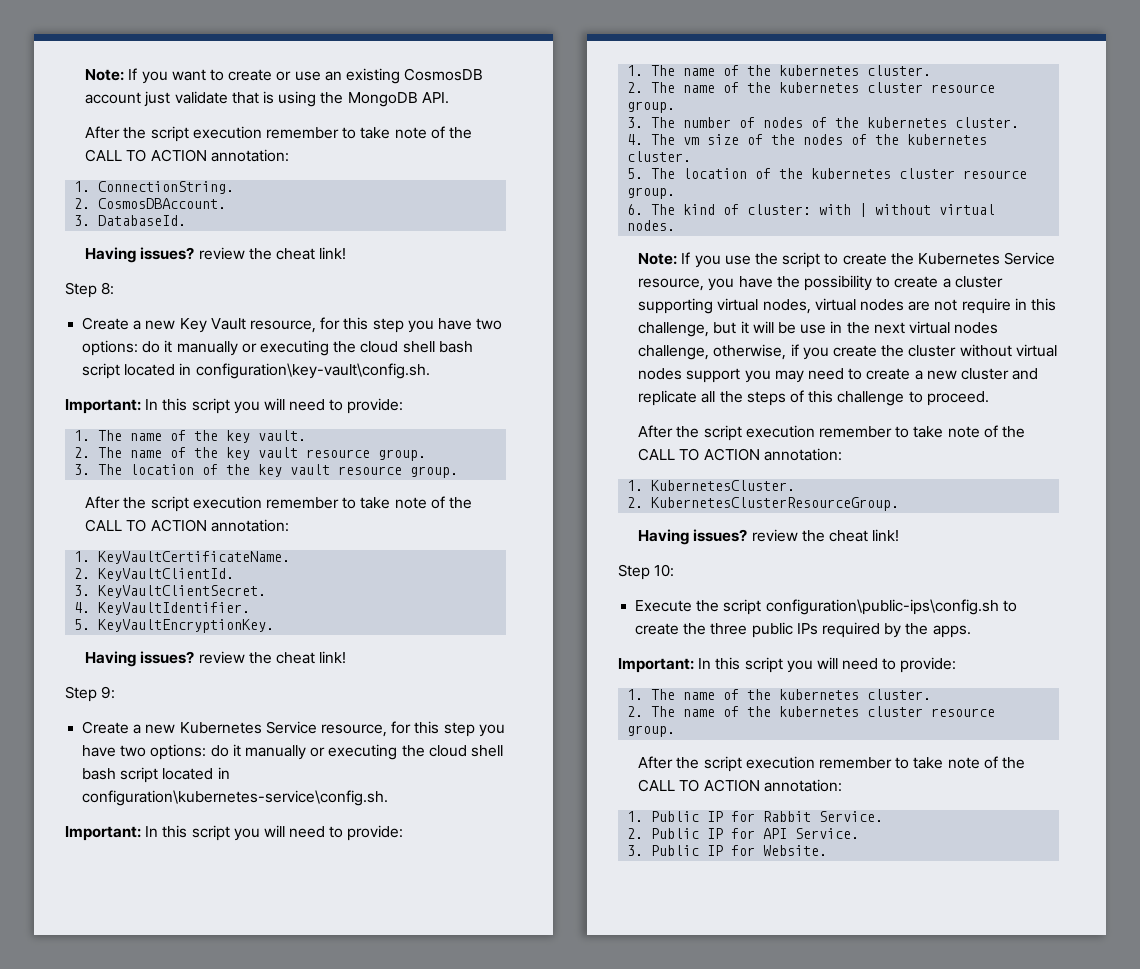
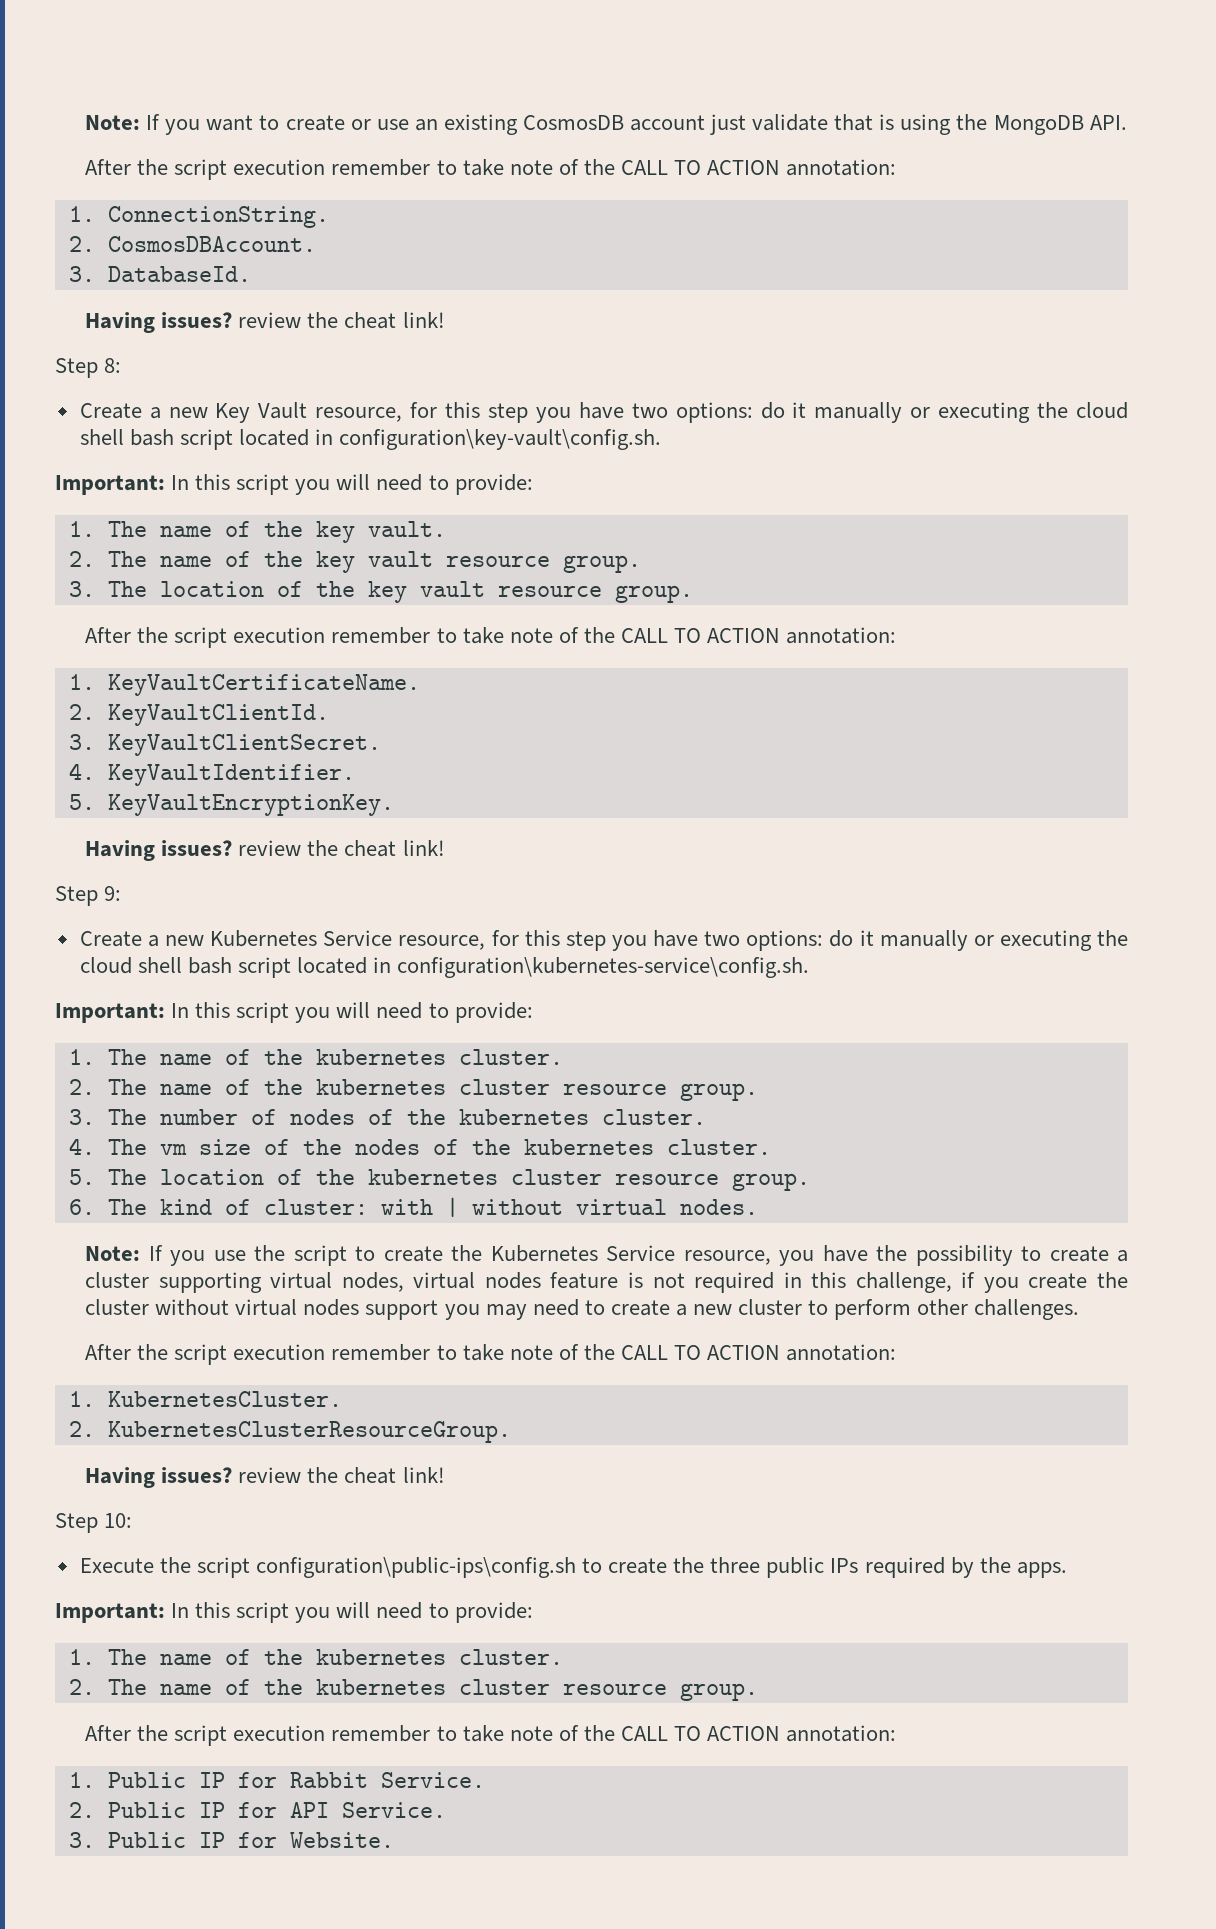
- Note: If you use the script to create the Kubernetes Service resource, you have the possibility to create a cluster supporting virtual nodes, virtual nodes are not require in this challenge, but it will be use in the next virtual nodes challenge, otherwise, if you create the cluster without virtual nodes support you may need to create a new cluster and replicate all the steps of this challenge to proceed.
+ Note: If you use the script to create the Kubernetes Service resource, you have the possibility to create a cluster supporting virtual nodes, virtual nodes feature is not required in this challenge, if you create the cluster without virtual nodes support you may need to create a new cluster to perform other challenges.

